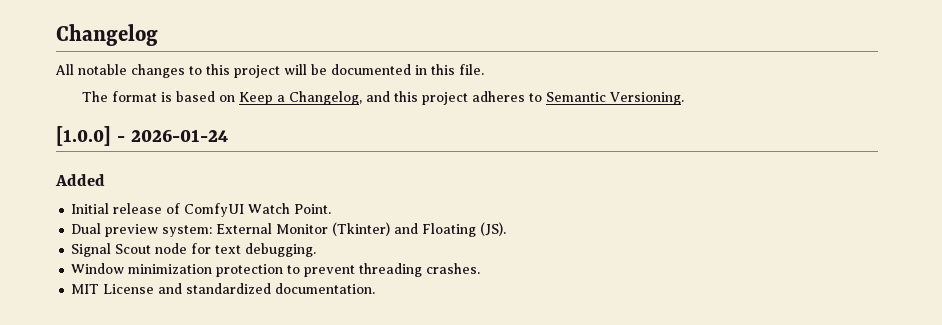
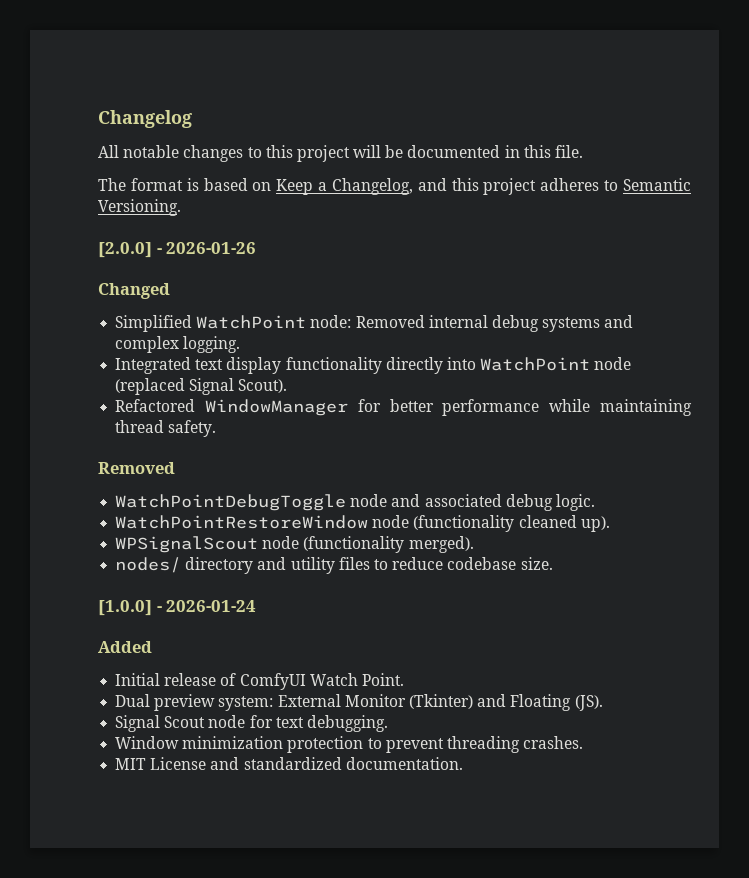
+ [2.0.0] - 2026-01-26
+ Changed
+ Simplified WatchPoint node: Removed internal debug systems and complex logging.
+ Integrated text display functionality directly into WatchPoint node (replaced Signal Scout).
+ Refactored WindowManager for better performance while maintaining thread safety.
+ Removed
+ WatchPointDebugToggle node and associated debug logic.
+ WatchPointRestoreWindow node (functionality cleaned up).
+ WPSignalScout node (functionality merged).
+ nodes/ directory and utility files to reduce codebase size.

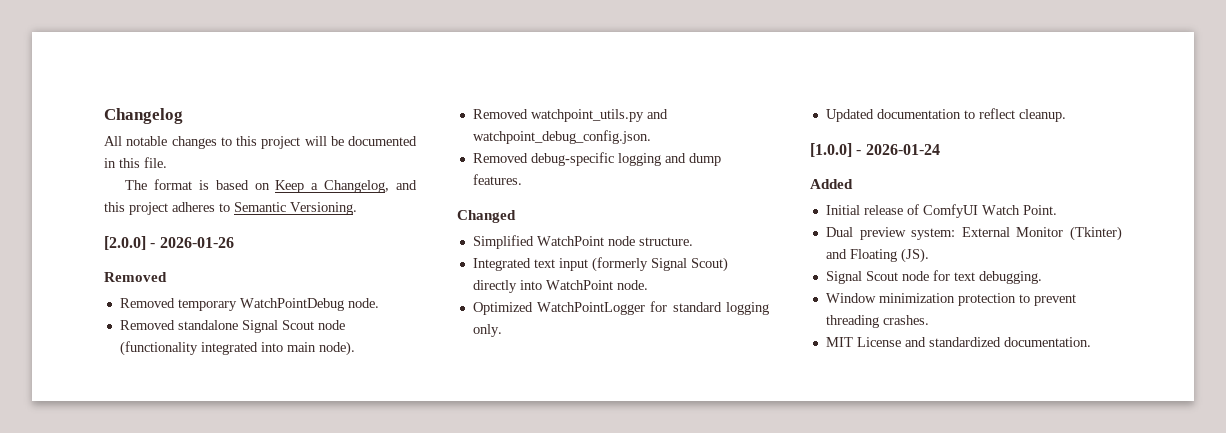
  [2.0.0] - 2026-01-26
+ Removed
+ Removed temporary WatchPointDebug node.
+ Removed standalone Signal Scout node (functionality integrated into main node).
+ Removed watchpoint_utils.py and watchpoint_debug_config.json.
+ Removed debug-specific logging and dump features.
  Changed
- Simplified WatchPoint node: Removed internal debug systems and complex logging.
- Integrated text display functionality directly into WatchPoint node (replaced Signal Scout).
- Refactored WindowManager for better performance while maintaining thread safety.
- Removed
- WatchPointDebugToggle node and associated debug logic.
- WatchPointRestoreWindow node (functionality cleaned up).
- WPSignalScout node (functionality merged).
- nodes/ directory and utility files to reduce codebase size.
+ Simplified WatchPoint node structure.
+ Integrated text input (formerly Signal Scout) directly into WatchPoint node.
+ Optimized WatchPointLogger for standard logging only.
+ Updated documentation to reflect cleanup.

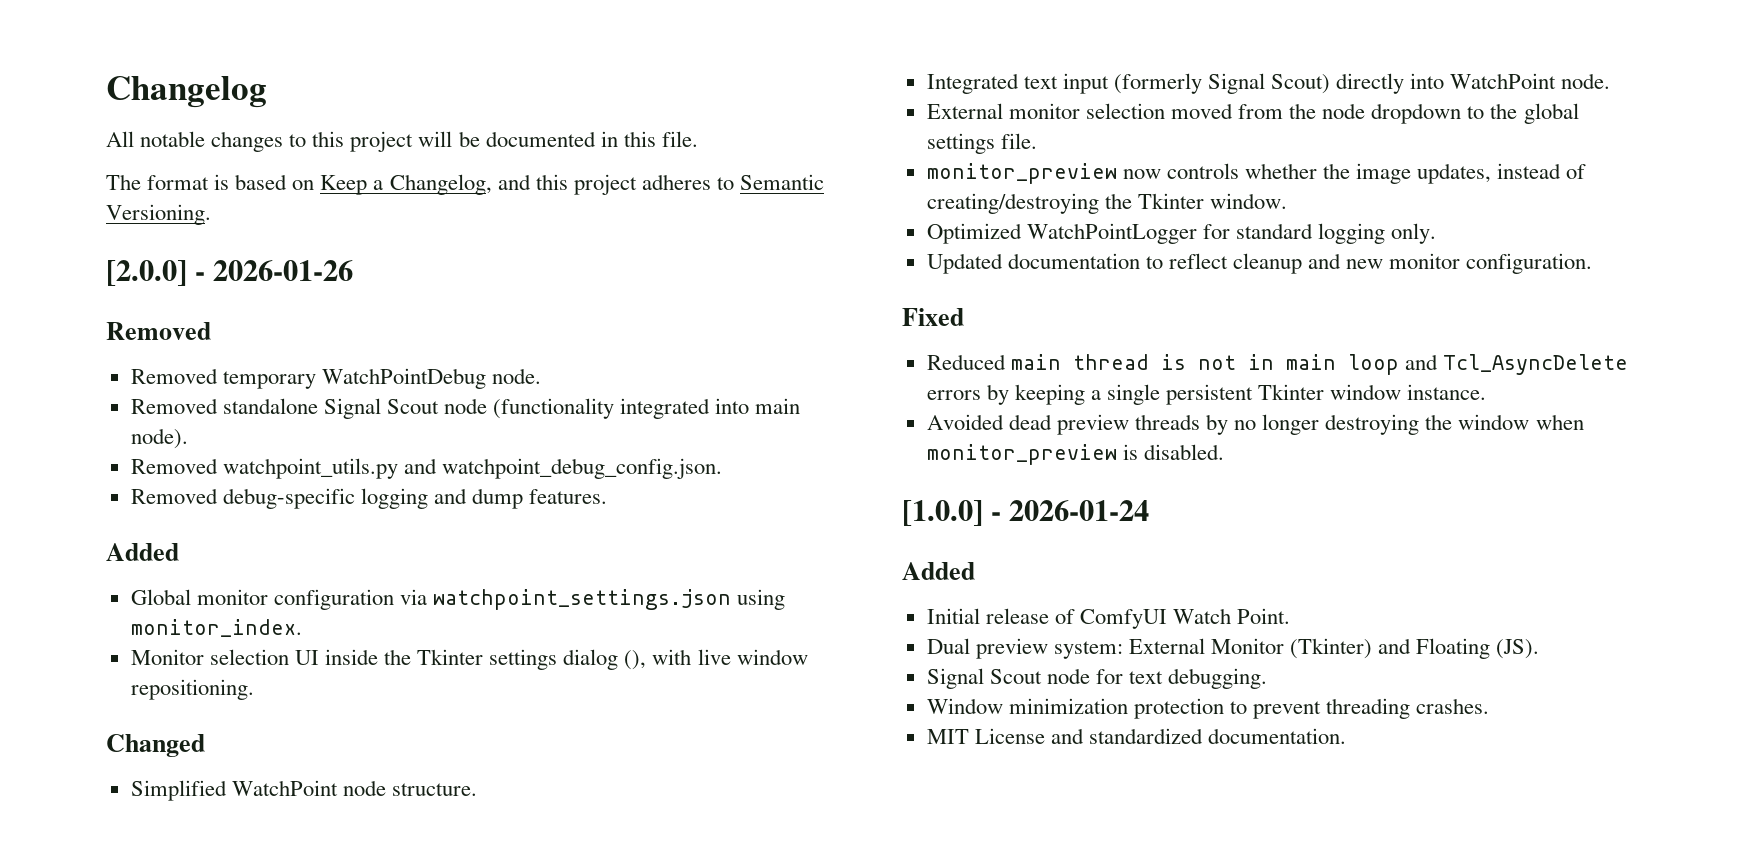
  Removed debug-specific logging and dump features.
+ Added
+ Global monitor configuration via watchpoint_settings.json using monitor_index.
+ Monitor selection UI inside the Tkinter settings dialog (), with live window repositioning.
+ External monitor selection moved from the node dropdown to the global settings file.
+ monitor_preview now controls whether the image updates, instead of creating/destroying the Tkinter window.
- Updated documentation to reflect cleanup.
+ Updated documentation to reflect cleanup and new monitor configuration.
+ Fixed
+ Reduced main thread is not in main loop and Tcl_AsyncDelete errors by keeping a single persistent Tkinter window instance.
+ Avoided dead preview threads by no longer destroying the window when monitor_preview is disabled.

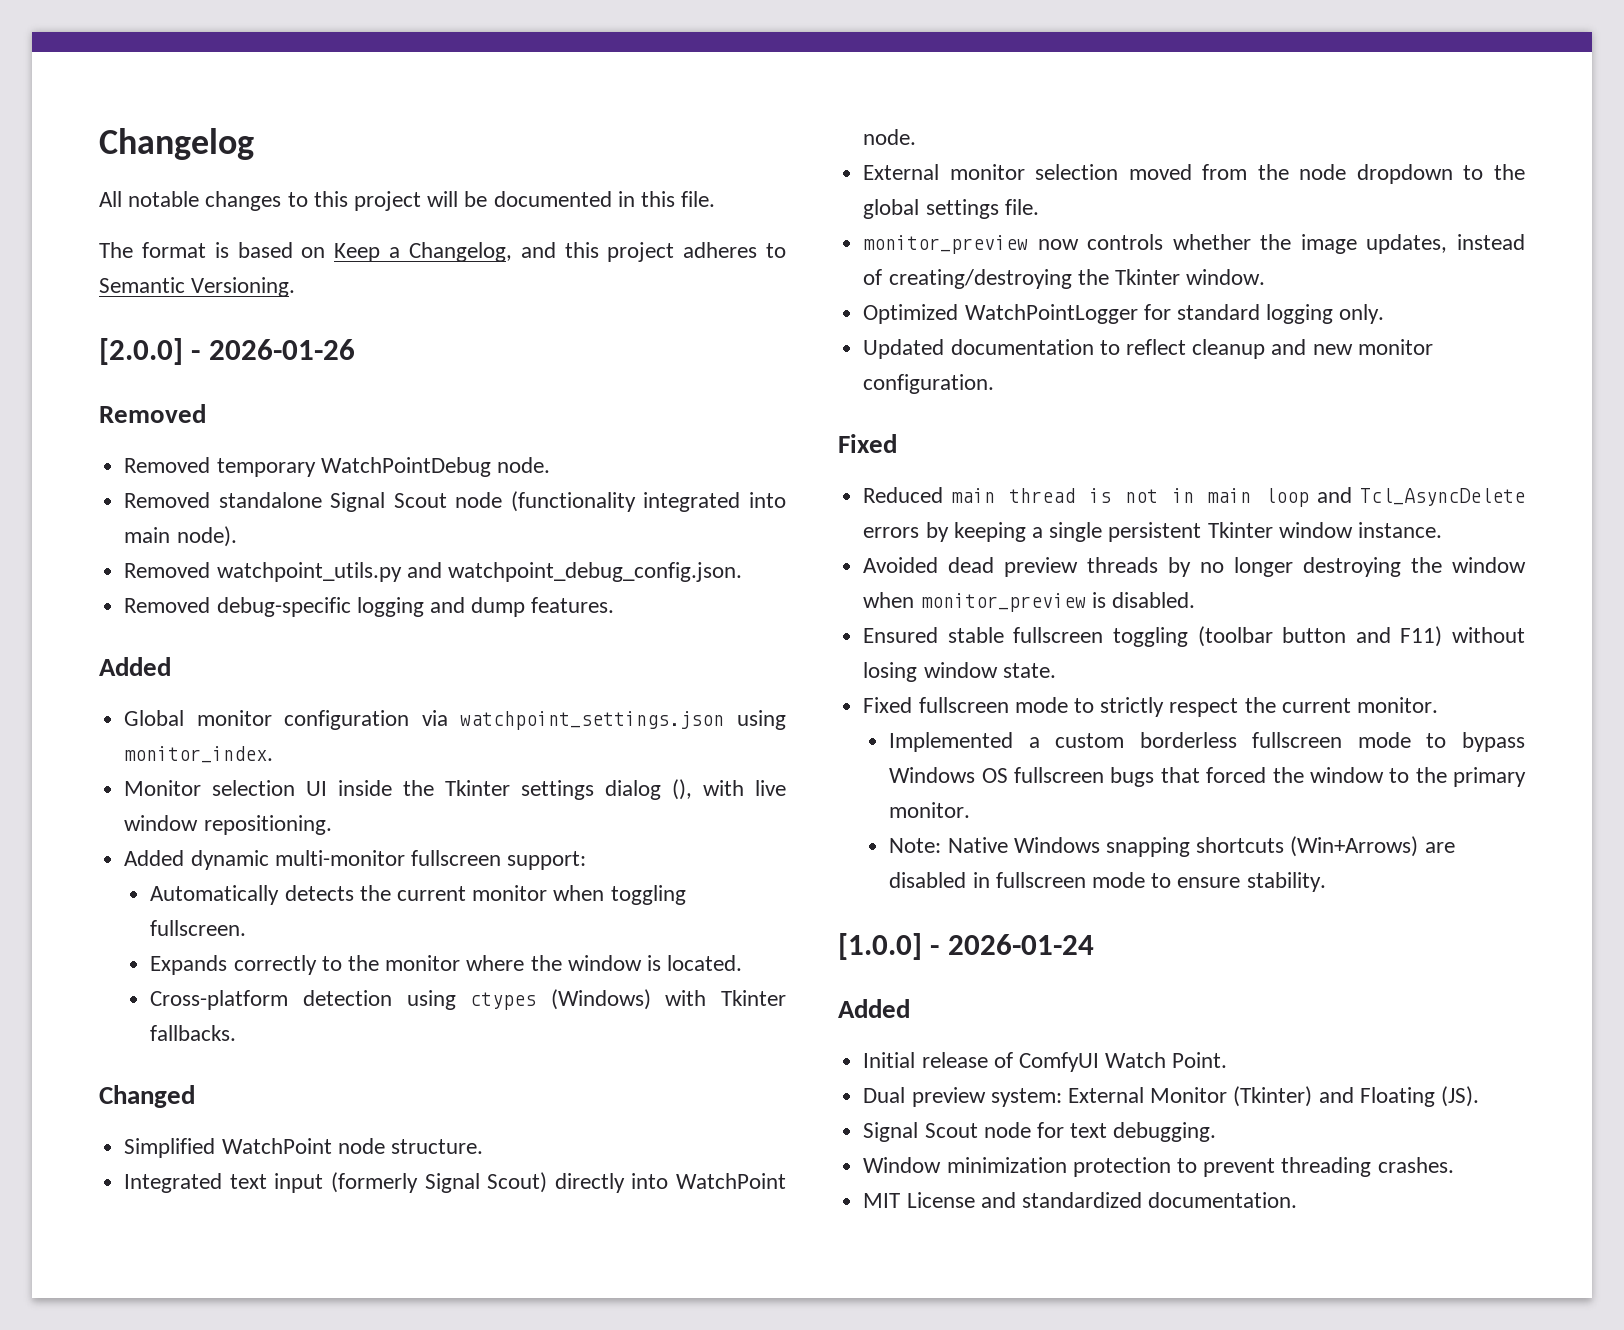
+ Added dynamic multi-monitor fullscreen support:
+ Automatically detects the current monitor when toggling fullscreen.
+ Expands correctly to the monitor where the window is located.
+ Cross-platform detection using ctypes (Windows) with Tkinter fallbacks.
+ Ensured stable fullscreen toggling (toolbar button and F11) without losing window state.
+ Fixed fullscreen mode to strictly respect the current monitor.
+ Implemented a custom borderless fullscreen mode to bypass Windows OS fullscreen bugs that forced the window to the primary monitor.
+ Note: Native Windows snapping shortcuts (Win+Arrows) are disabled in fullscreen mode to ensure stability.

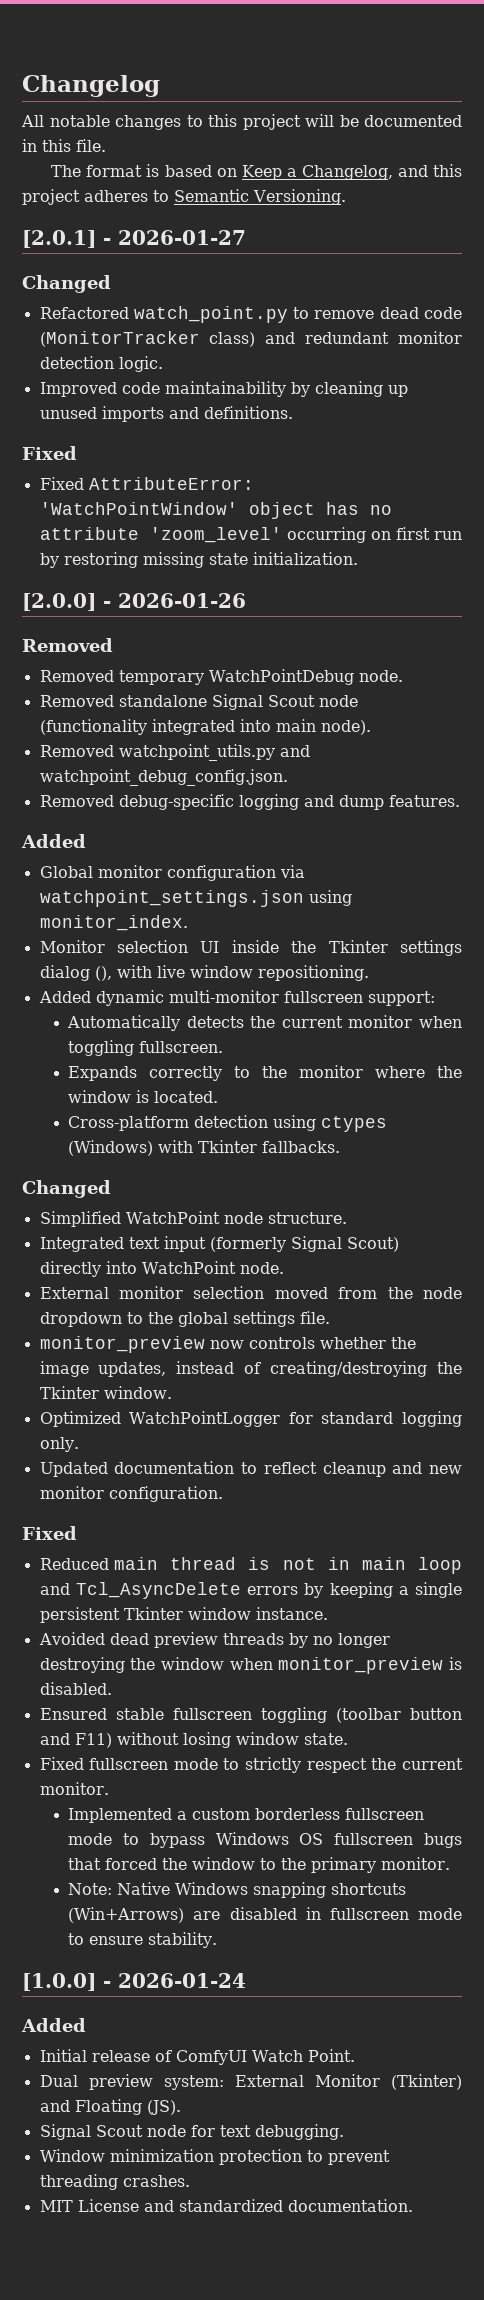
+ [2.0.1] - 2026-01-27
+ Changed
+ Refactored watch_point.py to remove dead code (MonitorTracker class) and redundant monitor detection logic.
+ Improved code maintainability by cleaning up unused imports and definitions.
+ Fixed
+ Fixed AttributeError: 'WatchPointWindow' object has no attribute 'zoom_level' occurring on first run by restoring missing state initialization.

